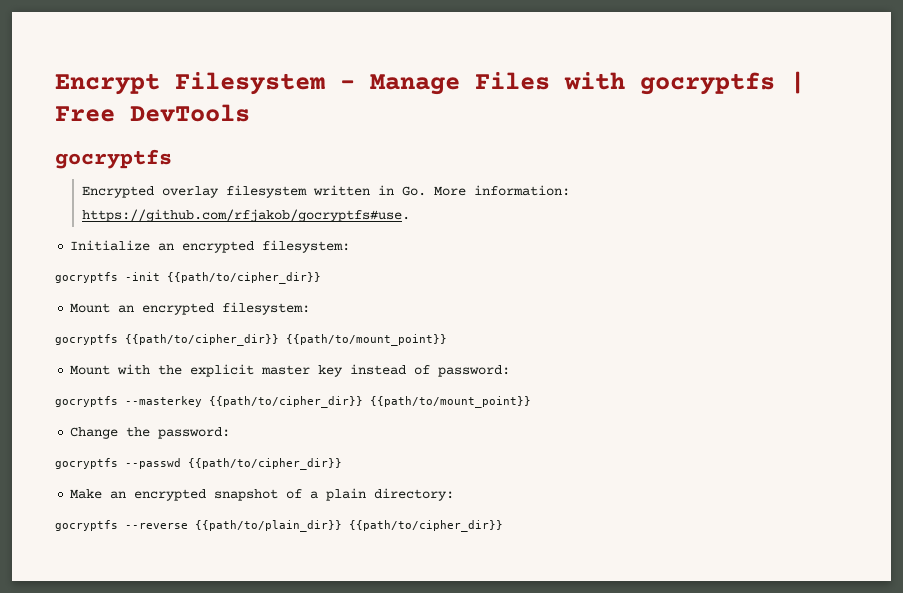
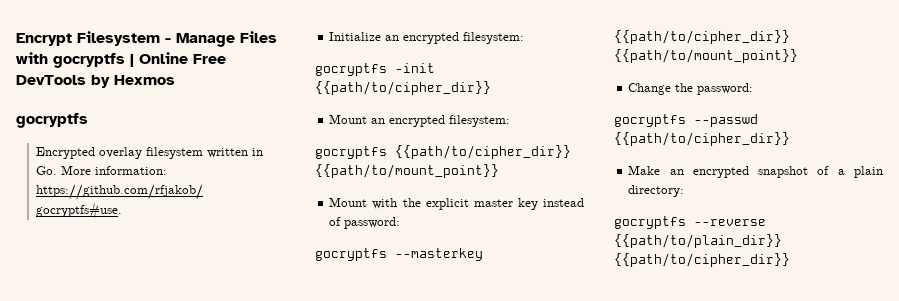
- Encrypt Filesystem - Manage Files with gocryptfs | Free DevTools
+ Encrypt Filesystem - Manage Files with gocryptfs | Online Free DevTools by Hexmos

